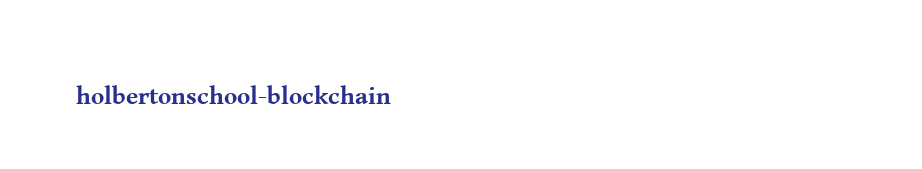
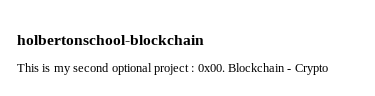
+ This is my second optional project : 0x00. Blockchain - Crypto

